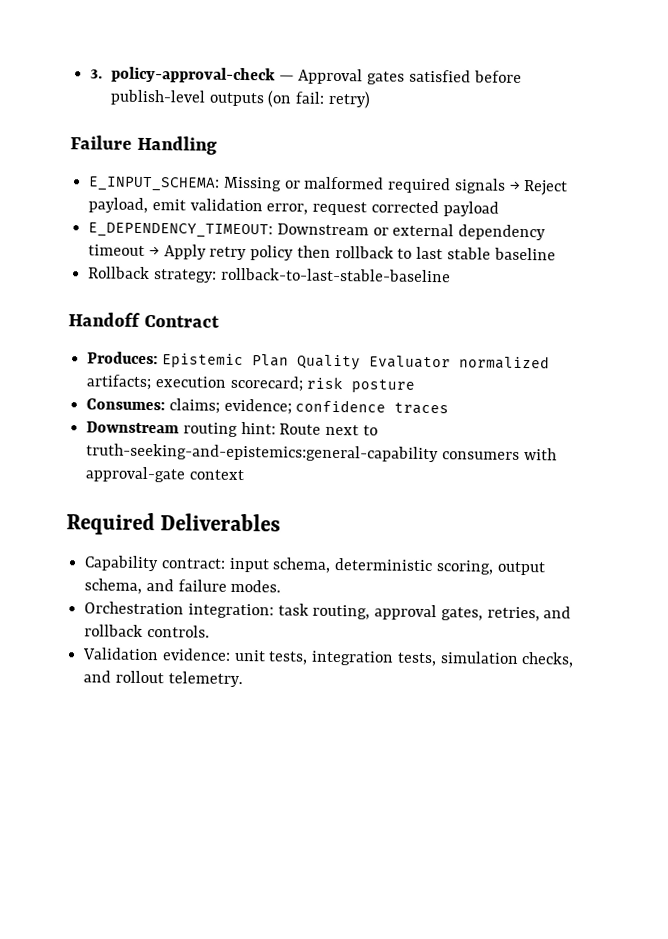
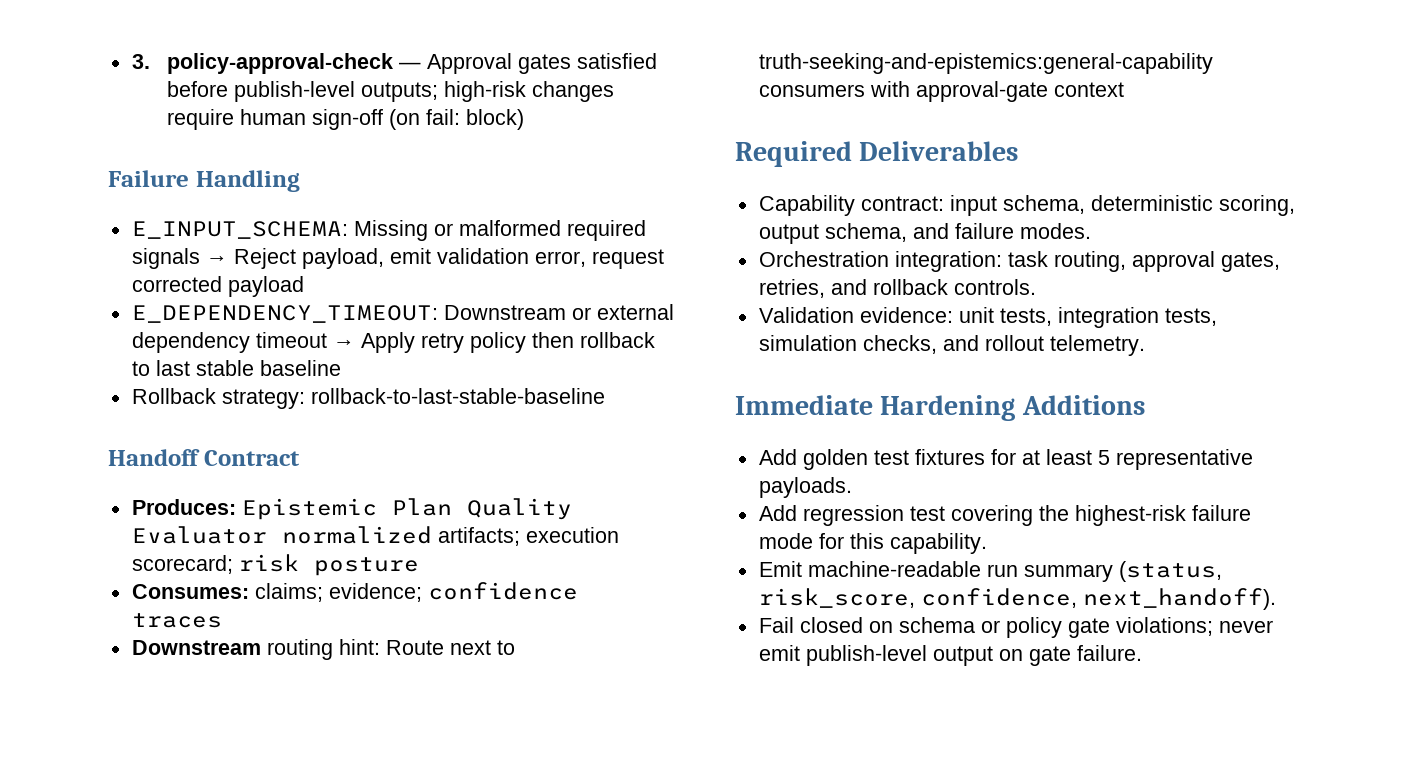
- 3. policy-approval-check — Approval gates satisfied before publish-level outputs (on fail: retry)
+ 3. policy-approval-check — Approval gates satisfied before publish-level outputs; high-risk changes require human sign-off (on fail: block)
+ Immediate Hardening Additions
+ Add golden test fixtures for at least 5 representative payloads.
+ Add regression test covering the highest-risk failure mode for this capability.
+ Emit machine-readable run summary (status, risk_score, confidence, next_handoff).
+ Fail closed on schema or policy gate violations; never emit publish-level output on gate failure.

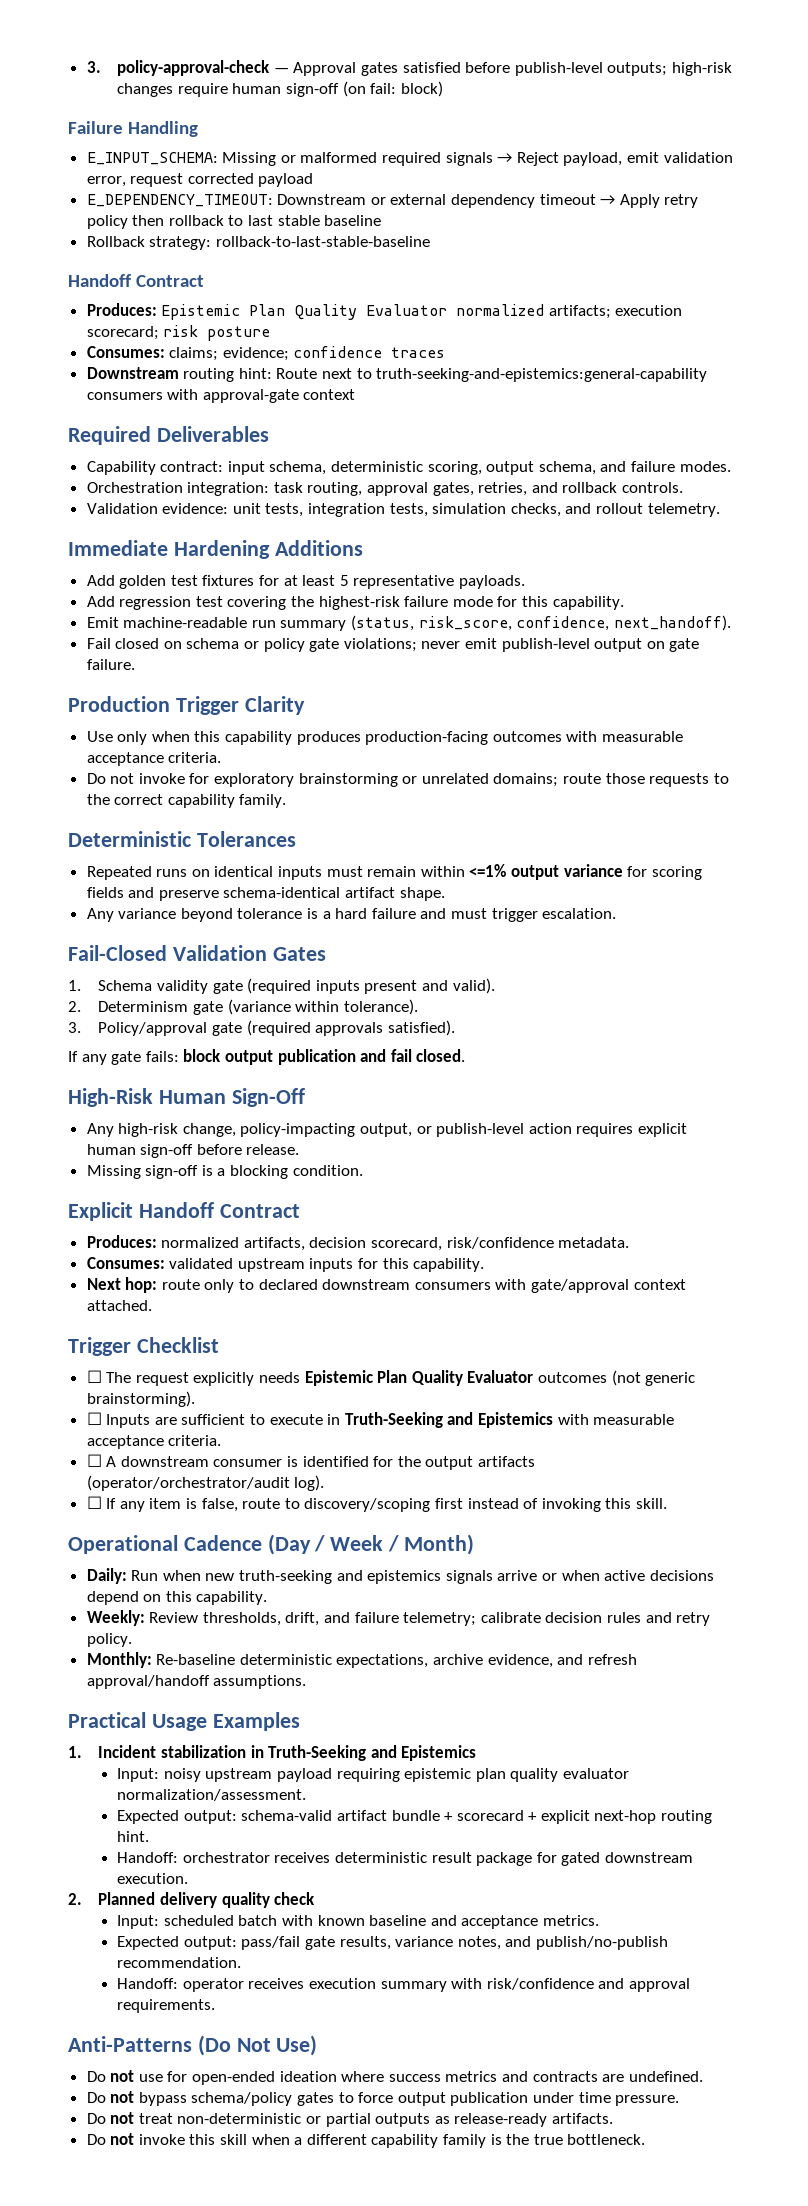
+ Production Trigger Clarity
+ Use only when this capability produces production-facing outcomes with measurable acceptance criteria.
+ Do not invoke for exploratory brainstorming or unrelated domains; route those requests to the correct capability family.
+ Deterministic Tolerances
+ Repeated runs on identical inputs must remain within <=1% output variance for scoring fields and preserve schema-identical artifact shape.
+ Any variance beyond tolerance is a hard failure and must trigger escalation.
+ Fail-Closed Validation Gates
+ 1. Schema validity gate (required inputs present and valid).
+ 2. Determinism gate (variance within tolerance).
+ 3. Policy/approval gate (required approvals satisfied).
+ If any gate fails: block output publication and fail closed.
+ High-Risk Human Sign-Off
+ Any high-risk change, policy-impacting output, or publish-level action requires explicit human sign-off before release.
+ Missing sign-off is a blocking condition.
+ Explicit Handoff Contract
+ Produces: normalized artifacts, decision scorecard, risk/confidence metadata.
+ Consumes: validated upstream inputs for this capability.
+ Next hop: route only to declared downstream consumers with gate/approval context attached.
+ Trigger Checklist
+ ☐ The request explicitly needs Epistemic Plan Quality Evaluator outcomes (not generic brainstorming).
+ ☐ Inputs are sufficient to execute in Truth-Seeking and Epistemics with measurable acceptance criteria.
+ ☐ A downstream consumer is identified for the output artifacts (operator/orchestrator/audit log).
+ ☐ If any item is false, route to discovery/scoping first instead of invoking this skill.
+ Operational Cadence (Day / Week / Month)
+ Daily: Run when new truth-seeking and epistemics signals arrive or when active decisions depend on this capability.
+ Weekly: Review thresholds, drift, and failure telemetry; calibrate decision rules and retry policy.
+ Monthly: Re-baseline deterministic expectations, archive evidence, and refresh approval/handoff assumptions.
+ Practical Usage Examples
+ 1. Incident stabilization in Truth-Seeking and Epistemics
+ Input: noisy upstream payload requiring epistemic plan quality evaluator normalization/assessment.
+ Expected output: schema-valid artifact bundle + scorecard + explicit next-hop routing hint.
+ Handoff: orchestrator receives deterministic result package for gated downstream execution.
+ 2. Planned delivery quality check
+ Input: scheduled batch with known baseline and acceptance metrics.
+ Expected output: pass/fail gate results, variance notes, and publish/no-publish recommendation.
+ Handoff: operator receives execution summary with risk/confidence and approval requirements.
+ Anti-Patterns (Do Not Use)
+ Do not use for open-ended ideation where success metrics and contracts are undefined.
+ Do not bypass schema/policy gates to force output publication under time pressure.
+ Do not treat non-deterministic or partial outputs as release-ready artifacts.
+ Do not invoke this skill when a different capability family is the true bottleneck.

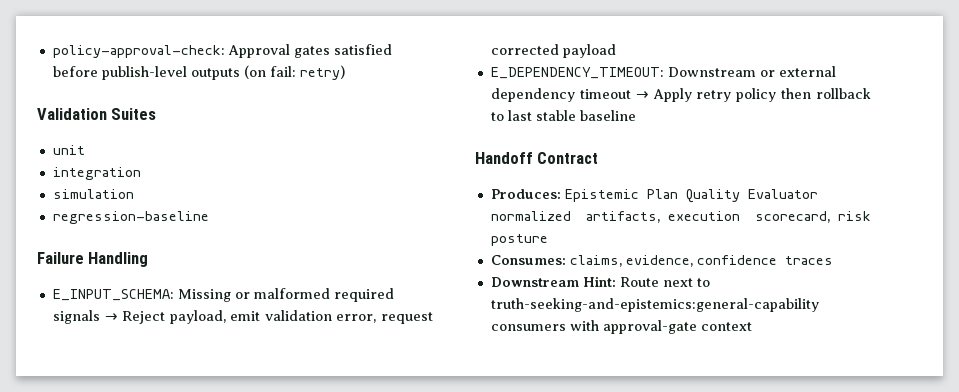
- 3. policy-approval-check — Approval gates satisfied before publish-level outputs; high-risk changes require human sign-off (on fail: block)
+ policy-approval-check: Approval gates satisfied before publish-level outputs (on fail: retry)
+ Validation Suites
+ unit
+ integration
+ simulation
+ regression-baseline
- Rollback strategy: rollback-to-last-stable-baseline
- Produces: Epistemic Plan Quality Evaluator normalized artifacts; execution scorecard; risk posture
+ Produces: Epistemic Plan Quality Evaluator normalized artifacts, execution scorecard, risk posture
- Consumes: claims; evidence; confidence traces
+ Consumes: claims, evidence, confidence traces
- Downstream routing hint: Route next to truth-seeking-and-epistemics:general-capability consumers with approval-gate context
+ Downstream Hint: Route next to truth-seeking-and-epistemics:general-capability consumers with approval-gate context
- Required Deliverables
- Capability contract: input schema, deterministic scoring, output schema, and failure modes.
- Orchestration integration: task routing, approval gates, retries, and rollback controls.
- Validation evidence: unit tests, integration tests, simulation checks, and rollout telemetry.
- Immediate Hardening Additions
- Add golden test fixtures for at least 5 representative payloads.
- Add regression test covering the highest-risk failure mode for this capability.
- Emit machine-readable run summary (status, risk_score, confidence, next_handoff).
- Fail closed on schema or policy gate violations; never emit publish-level output on gate failure.
- Production Trigger Clarity
- Use only when this capability produces production-facing outcomes with measurable acceptance criteria.
- Do not invoke for exploratory brainstorming or unrelated domains; route those requests to the correct capability family.
- Deterministic Tolerances
- Repeated runs on identical inputs must remain within <=1% output variance for scoring fields and preserve schema-identical artifact shape.
- Any variance beyond tolerance is a hard failure and must trigger escalation.
- Fail-Closed Validation Gates
- 1. Schema validity gate (required inputs present and valid).
- 2. Determinism gate (variance within tolerance).
- 3. Policy/approval gate (required approvals satisfied).
- If any gate fails: block output publication and fail closed.
- High-Risk Human Sign-Off
- Any high-risk change, policy-impacting output, or publish-level action requires explicit human sign-off before release.
- Missing sign-off is a blocking condition.
- Explicit Handoff Contract
- Produces: normalized artifacts, decision scorecard, risk/confidence metadata.
- Consumes: validated upstream inputs for this capability.
- Next hop: route only to declared downstream consumers with gate/approval context attached.
- Trigger Checklist
- ☐ The request explicitly needs Epistemic Plan Quality Evaluator outcomes (not generic brainstorming).
- ☐ Inputs are sufficient to execute in Truth-Seeking and Epistemics with measurable acceptance criteria.
- ☐ A downstream consumer is identified for the output artifacts (operator/orchestrator/audit log).
- ☐ If any item is false, route to discovery/scoping first instead of invoking this skill.
- Operational Cadence (Day / Week / Month)
- Daily: Run when new truth-seeking and epistemics signals arrive or when active decisions depend on this capability.
- Weekly: Review thresholds, drift, and failure telemetry; calibrate decision rules and retry policy.
- Monthly: Re-baseline deterministic expectations, archive evidence, and refresh approval/handoff assumptions.
- Practical Usage Examples
- 1. Incident stabilization in Truth-Seeking and Epistemics
- Input: noisy upstream payload requiring epistemic plan quality evaluator normalization/assessment.
- Expected output: schema-valid artifact bundle + scorecard + explicit next-hop routing hint.
- Handoff: orchestrator receives deterministic result package for gated downstream execution.
- 2. Planned delivery quality check
- Input: scheduled batch with known baseline and acceptance metrics.
- Expected output: pass/fail gate results, variance notes, and publish/no-publish recommendation.
- Handoff: operator receives execution summary with risk/confidence and approval requirements.
- Anti-Patterns (Do Not Use)
- Do not use for open-ended ideation where success metrics and contracts are undefined.
- Do not bypass schema/policy gates to force output publication under time pressure.
- Do not treat non-deterministic or partial outputs as release-ready artifacts.
- Do not invoke this skill when a different capability family is the true bottleneck.

